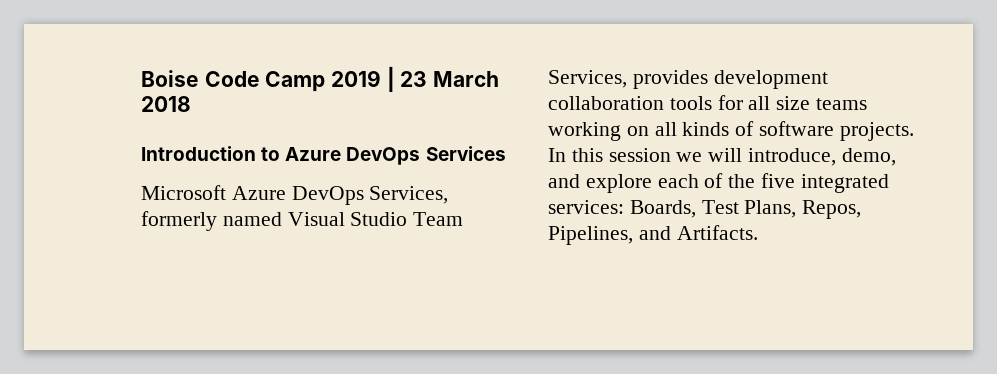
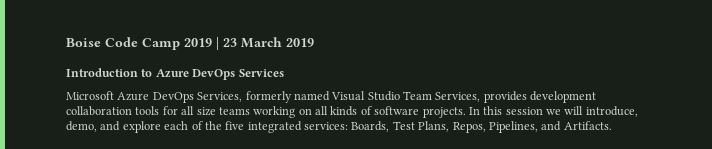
- Boise Code Camp 2019 | 23 March 2018
+ Boise Code Camp 2019 | 23 March 2019

